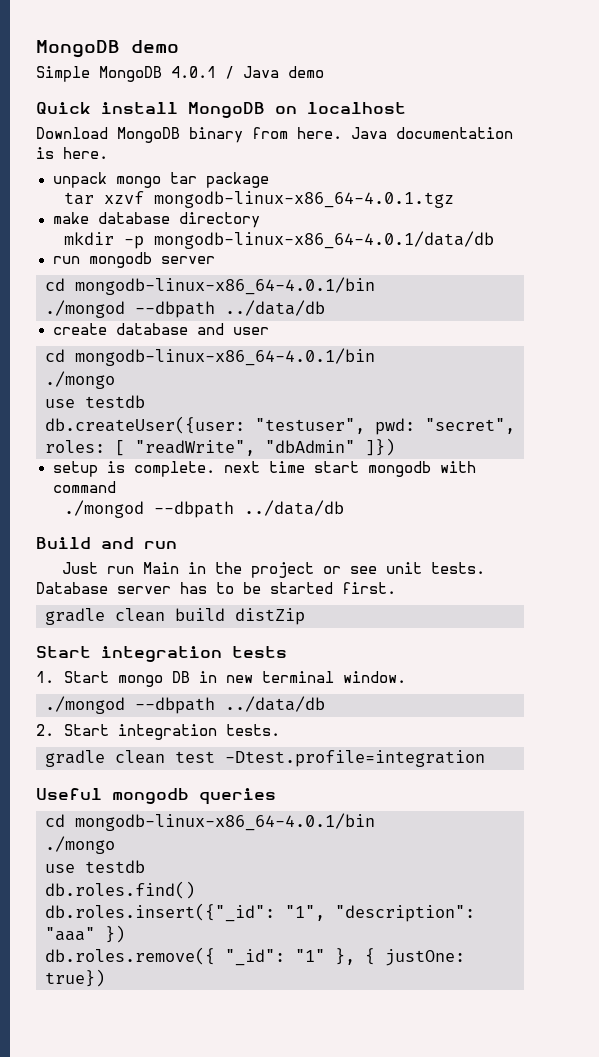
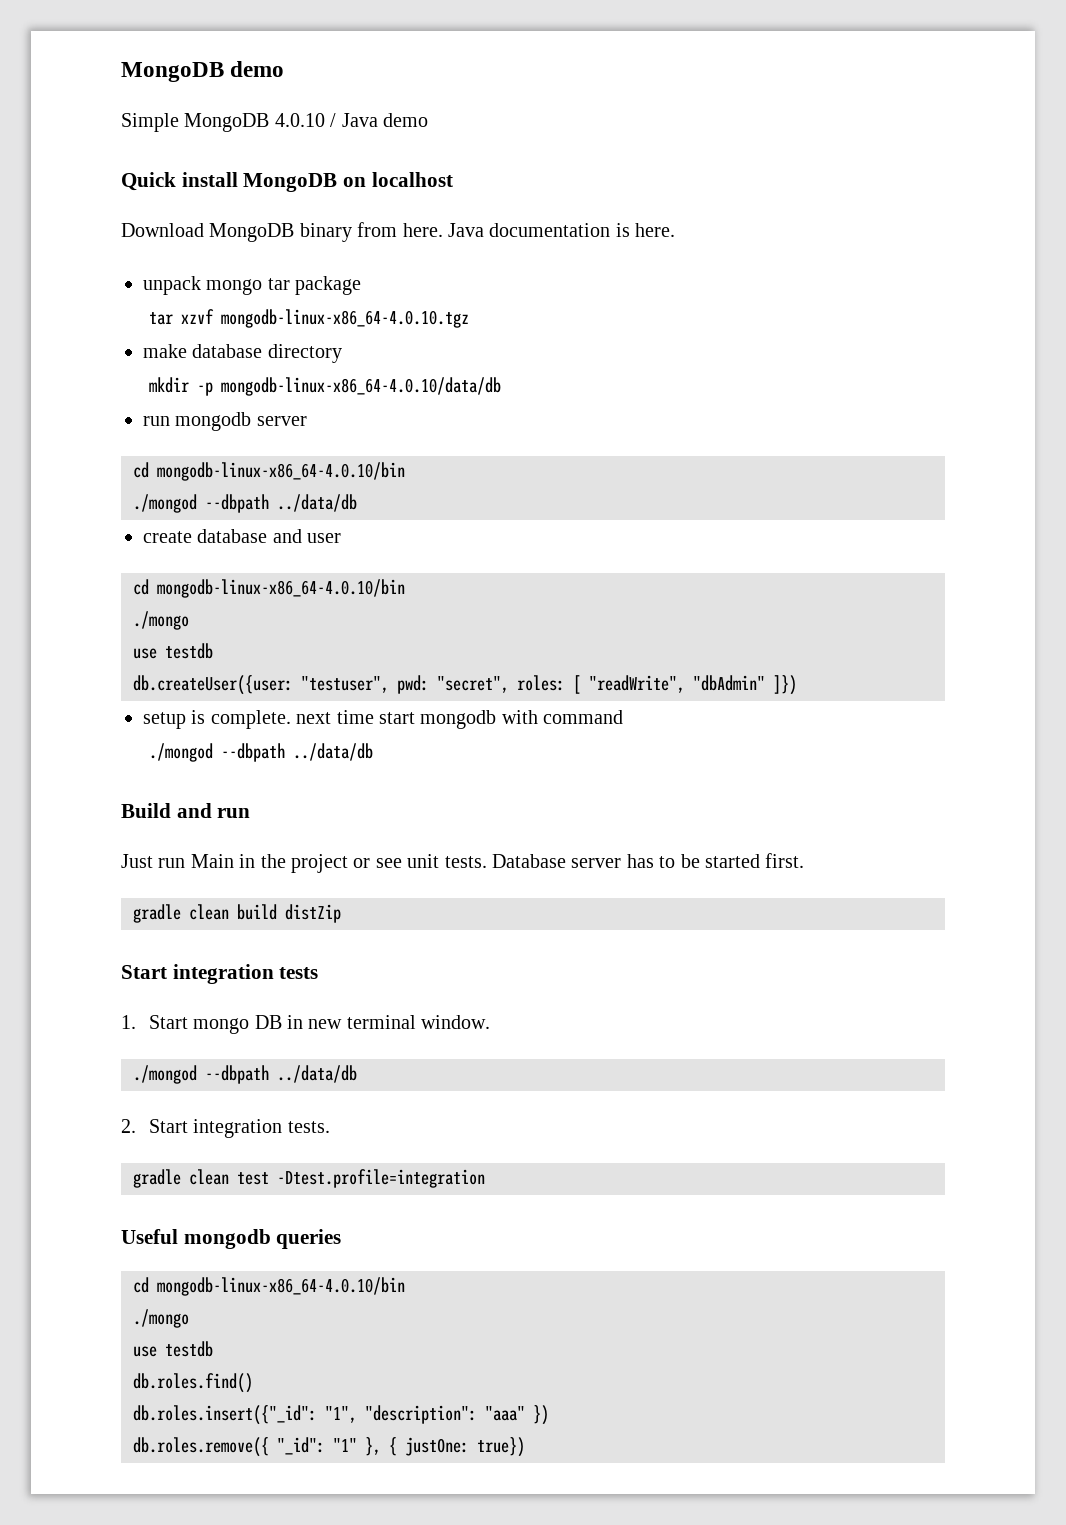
- Simple MongoDB 4.0.1 / Java demo
+ Simple MongoDB 4.0.10 / Java demo
- tar xzvf mongodb-linux-x86_64-4.0.1.tgz
+ tar xzvf mongodb-linux-x86_64-4.0.10.tgz
- mkdir -p mongodb-linux-x86_64-4.0.1/data/db
+ mkdir -p mongodb-linux-x86_64-4.0.10/data/db
  run mongodb server
- cd mongodb-linux-x86_64-4.0.1/bin
+ cd mongodb-linux-x86_64-4.0.10/bin
  create database and user
- cd mongodb-linux-x86_64-4.0.1/bin
+ cd mongodb-linux-x86_64-4.0.10/bin
  Useful mongodb queries
- cd mongodb-linux-x86_64-4.0.1/bin
+ cd mongodb-linux-x86_64-4.0.10/bin

